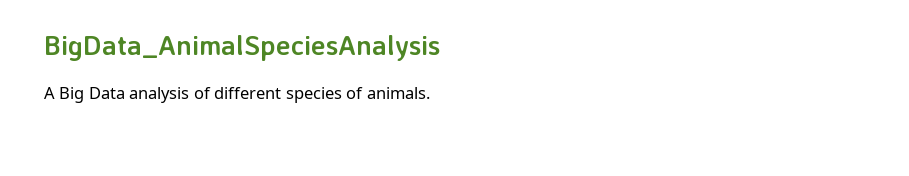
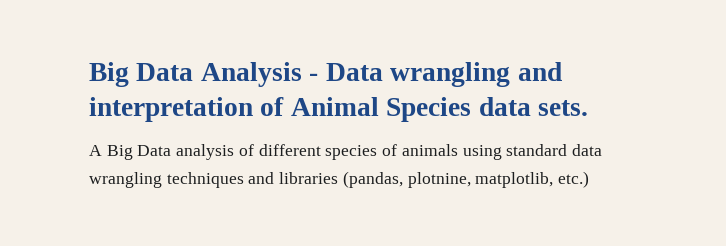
- BigData_AnimalSpeciesAnalysis
+ Big Data Analysis - Data wrangling and interpretation of Animal Species data sets.
- A Big Data analysis of different species of animals.
+ A Big Data analysis of different species of animals using standard data wrangling techniques and libraries (pandas, plotnine, matplotlib, etc.)

